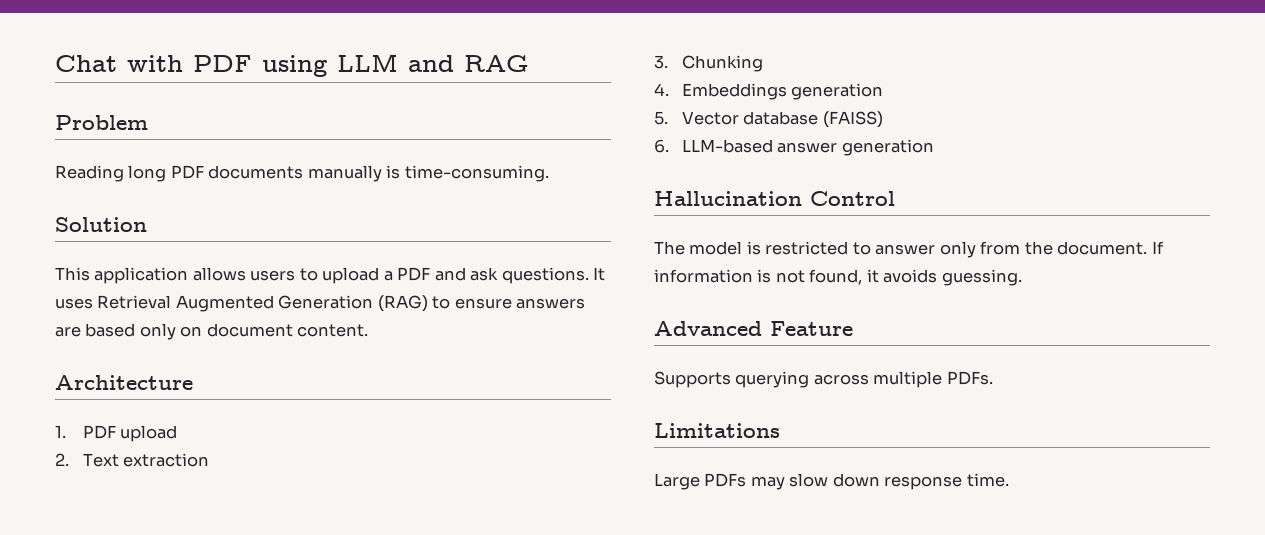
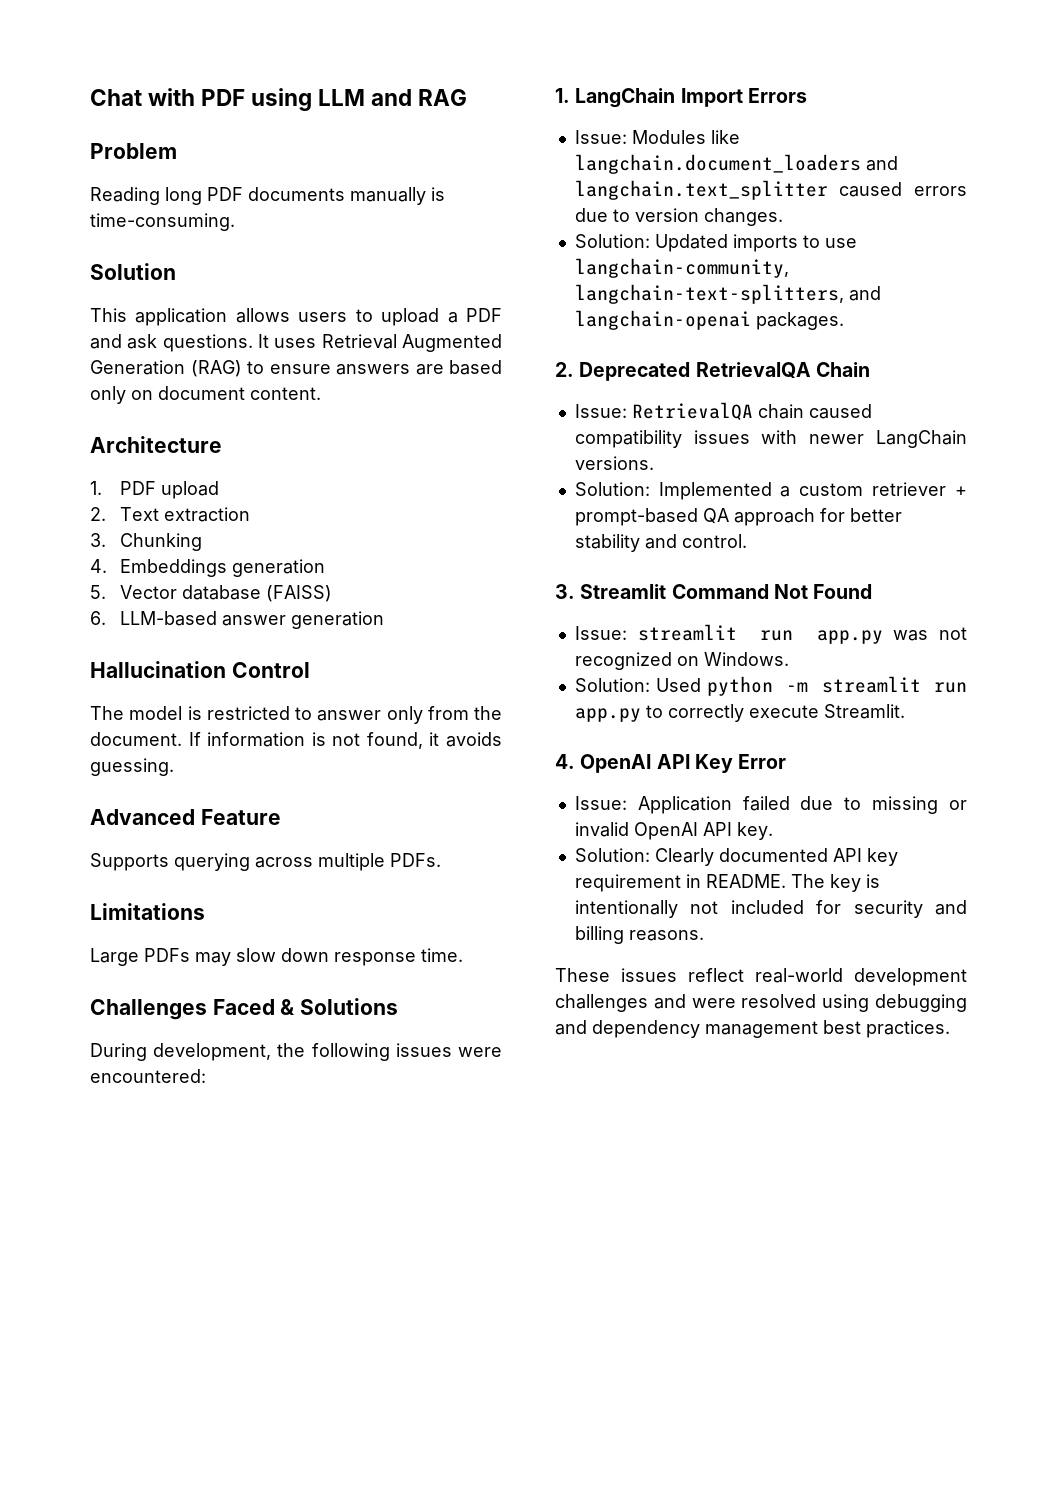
+ Challenges Faced & Solutions
+ During development, the following issues were encountered:
+ 1. LangChain Import Errors
+ Issue: Modules like langchain.document_loaders and langchain.text_splitter caused errors due to version changes.
+ Solution: Updated imports to use langchain-community, langchain-text-splitters, and langchain-openai packages.
+ 2. Deprecated RetrievalQA Chain
+ Issue: RetrievalQA chain caused compatibility issues with newer LangChain versions.
+ Solution: Implemented a custom retriever + prompt-based QA approach for better stability and control.
+ 3. Streamlit Command Not Found
+ Issue: streamlit run app.py was not recognized on Windows.
+ Solution: Used python -m streamlit run app.py to correctly execute Streamlit.
+ 4. OpenAI API Key Error
+ Issue: Application failed due to missing or invalid OpenAI API key.
+ Solution: Clearly documented API key requirement in README. The key is intentionally not included for security and billing reasons.
+ These issues reflect real-world development challenges and were resolved using debugging and dependency management best practices.

